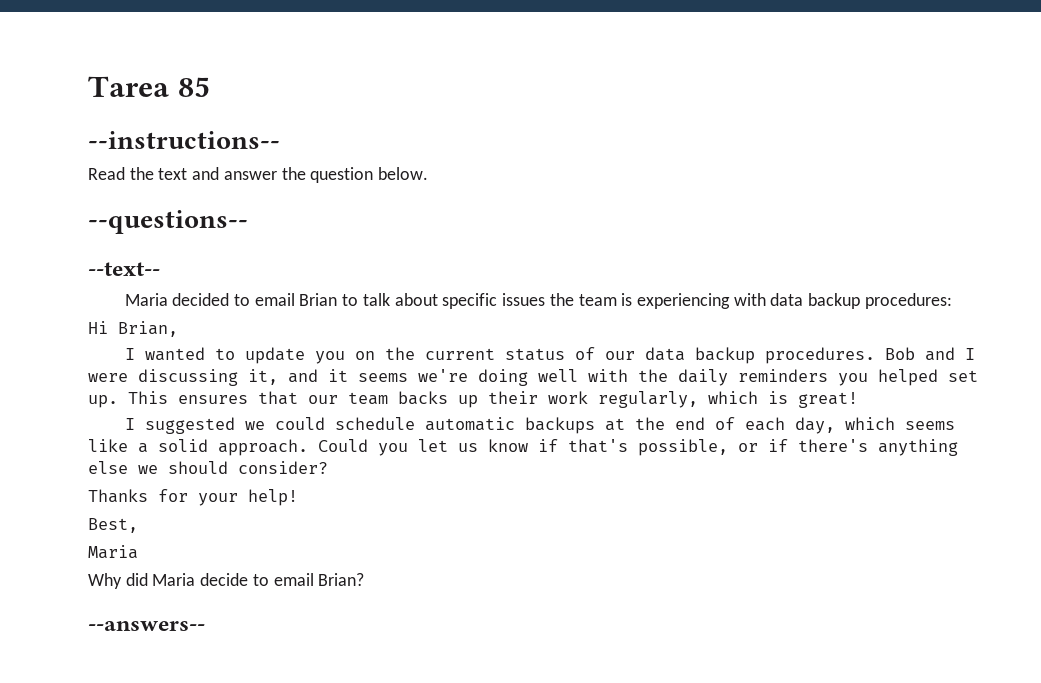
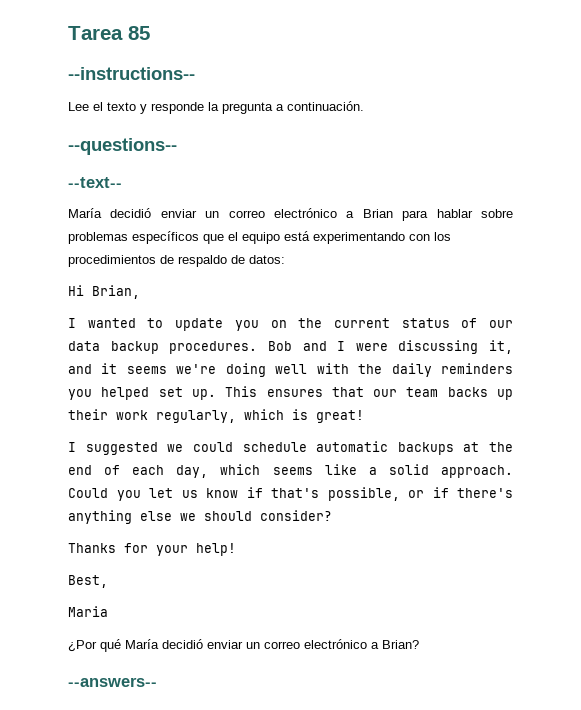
- Read the text and answer the question below.
+ Lee el texto y responde la pregunta a continuación.
  --questions--
  --text--
- Maria decided to email Brian to talk about specific issues the team is experiencing with data backup procedures:
+ María decidió enviar un correo electrónico a Brian para hablar sobre problemas específicos que el equipo está experimentando con los procedimientos de respaldo de datos:
- Why did Maria decide to email Brian?
+ ¿Por qué María decidió enviar un correo electrónico a Brian?

